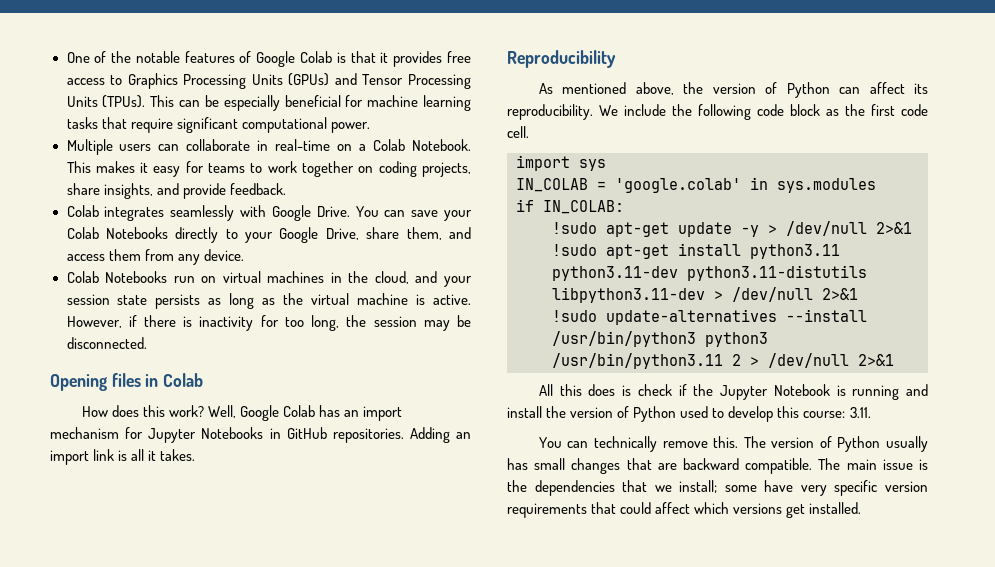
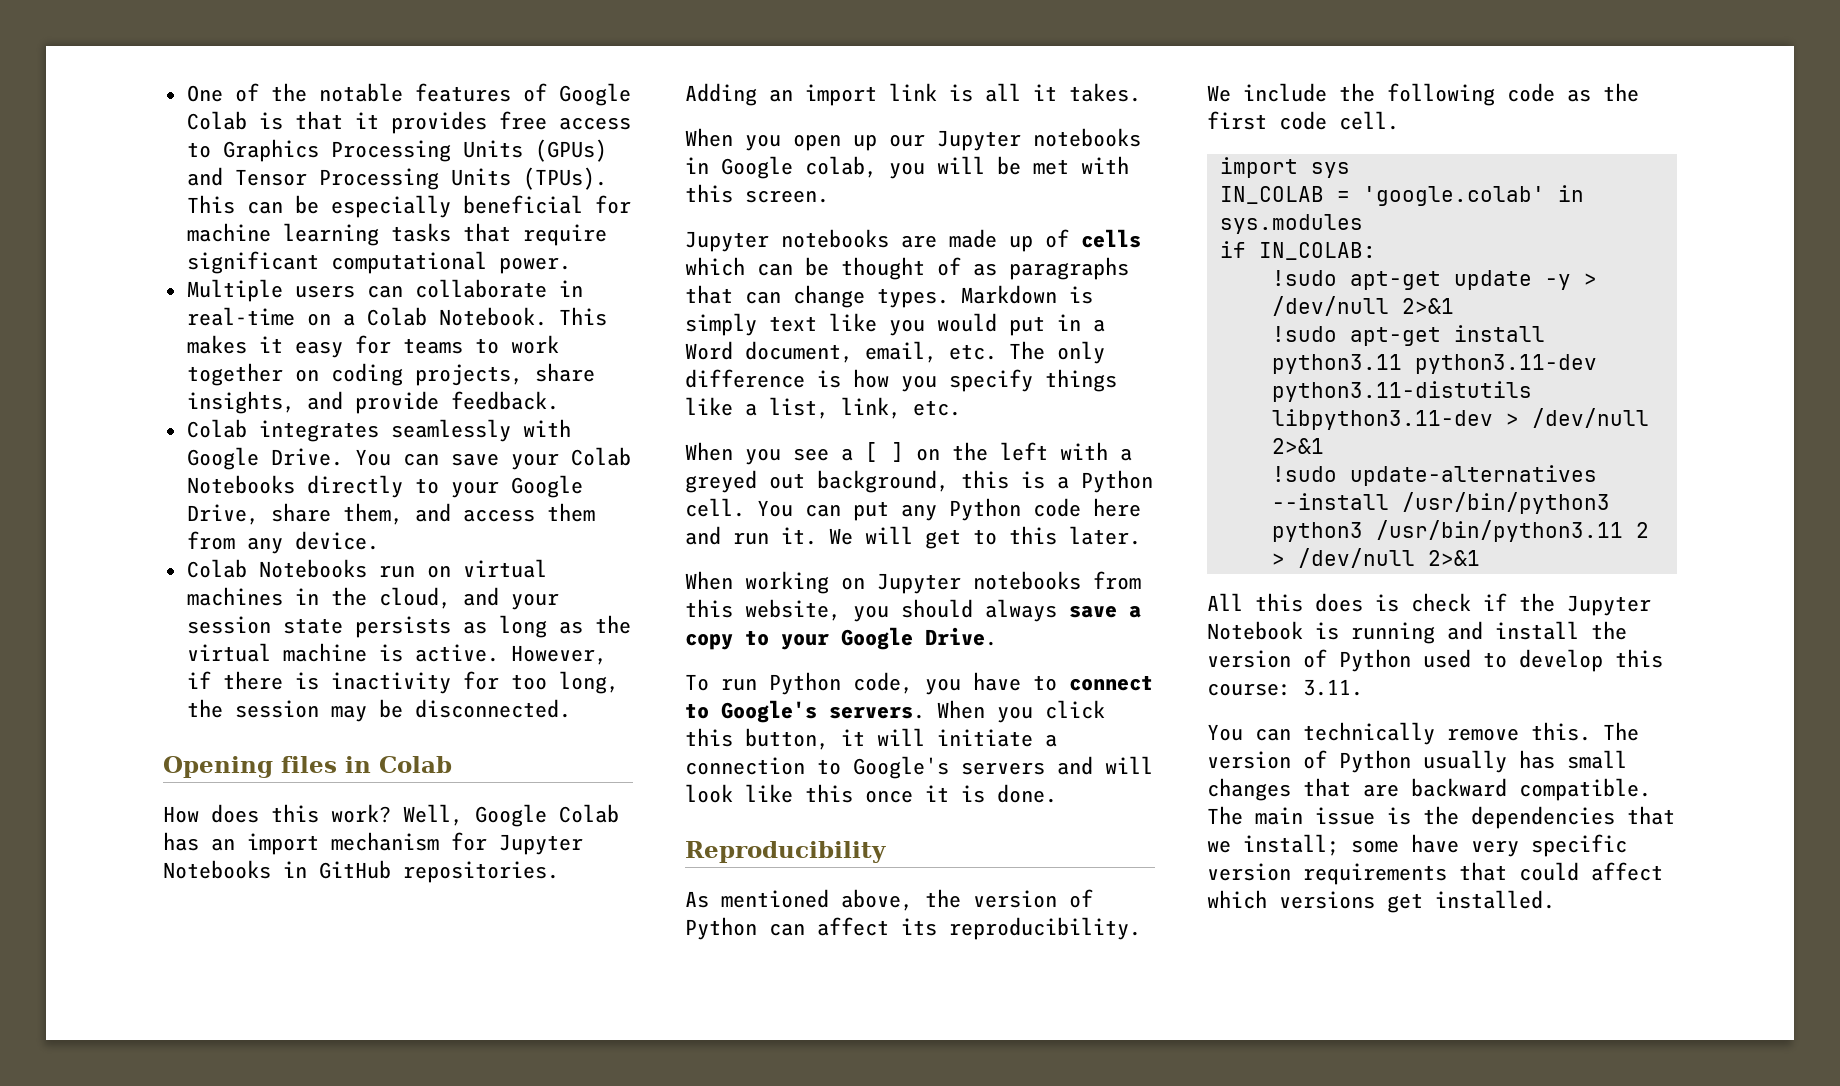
+ When you open up our Jupyter notebooks in Google colab, you will be met with this screen.
+ Jupyter notebooks are made up of cells which can be thought of as paragraphs that can change types. Markdown is simply text like you would put in a Word document, email, etc. The only difference is how you specify things like a list, link, etc.
+ When you see a [ ] on the left with a greyed out background, this is a Python cell. You can put any Python code here and run it. We will get to this later.
+ When working on Jupyter notebooks from this website, you should always save a copy to your Google Drive.
+ To run Python code, you have to connect to Google's servers. When you click this button, it will initiate a connection to Google's servers and will look like this once it is done.
- We include the following code block as the first code cell.
+ We include the following code as the first code cell.

